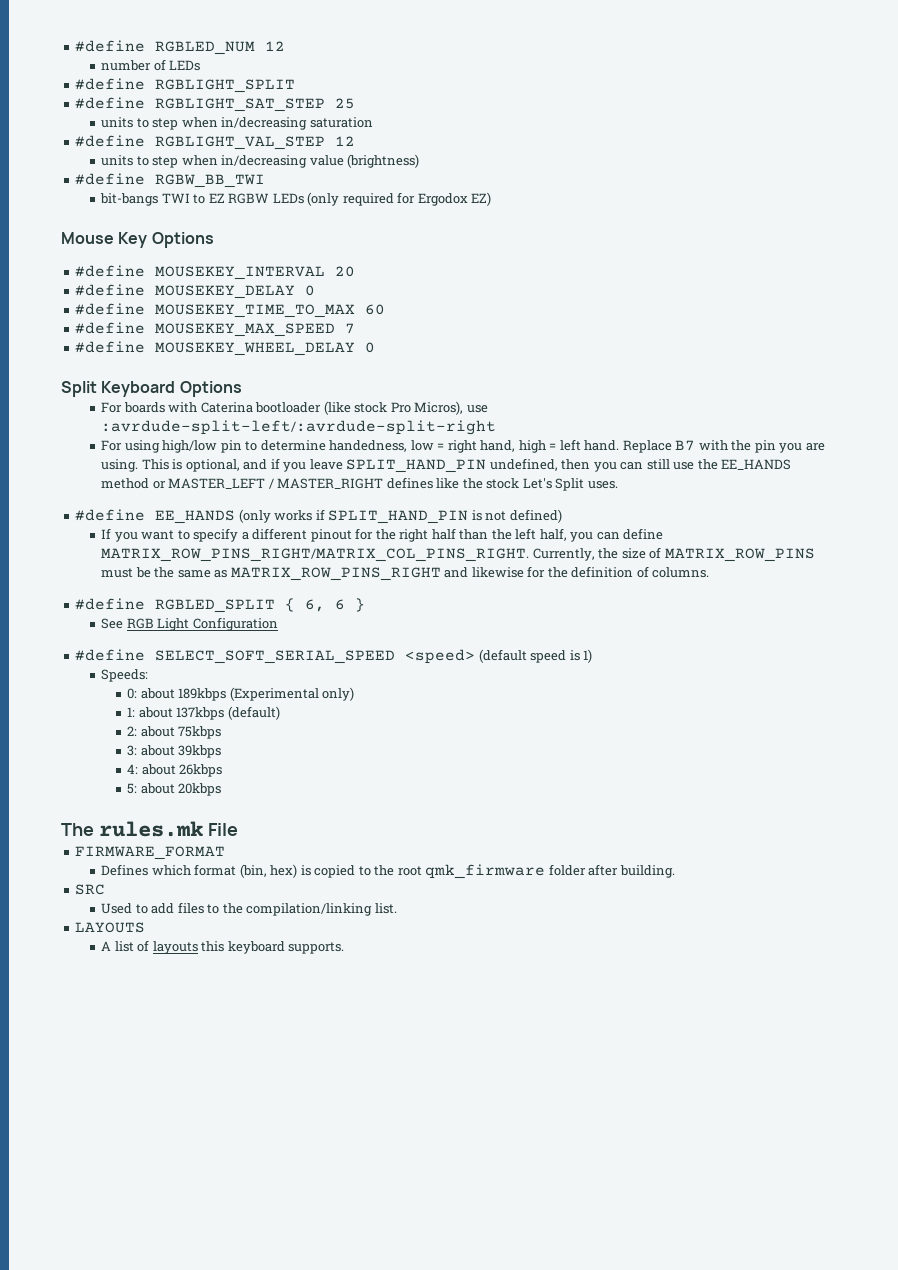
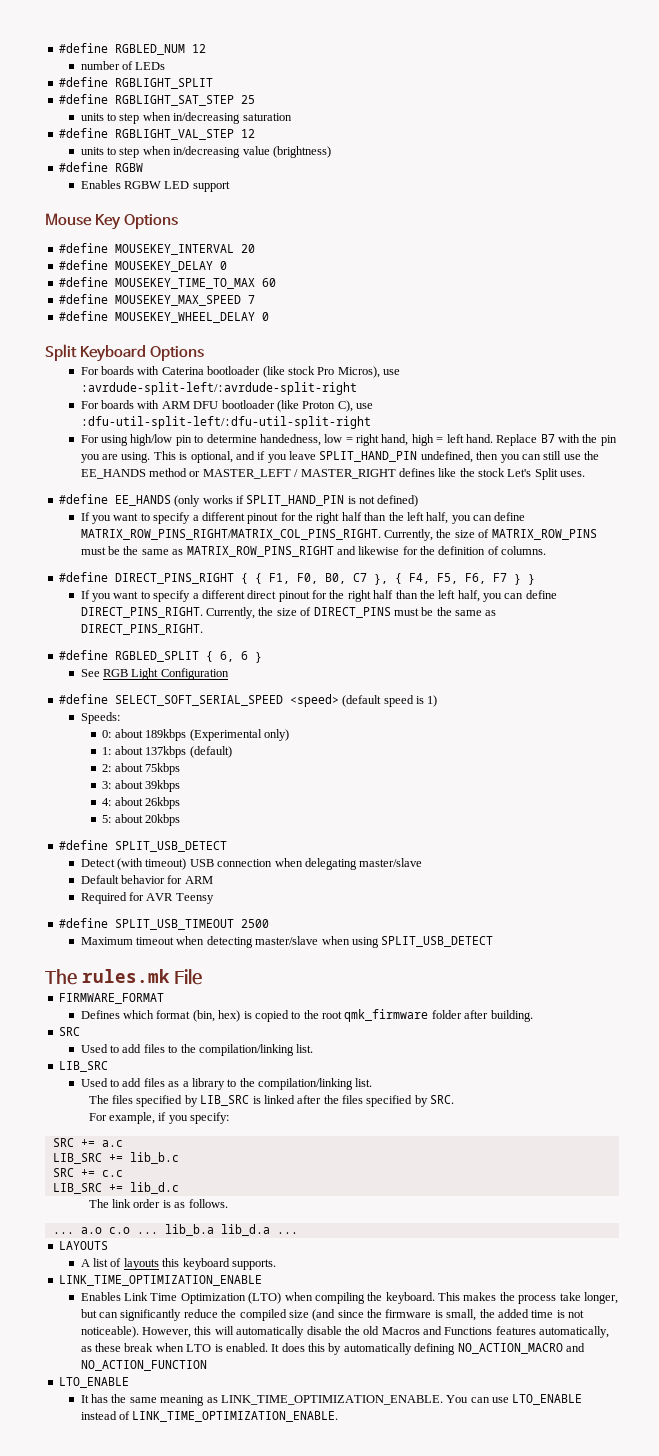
- #define RGBW_BB_TWI
- bit-bangs TWI to EZ RGBW LEDs (only required for Ergodox EZ)
+ #define RGBW
+ Enables RGBW LED support
+ For boards with ARM DFU bootloader (like Proton C), use :dfu-util-split-left/:dfu-util-split-right
+ #define DIRECT_PINS_RIGHT { { F1, F0, B0, C7 }, { F4, F5, F6, F7 } }
+ If you want to specify a different direct pinout for the right half than the left half, you can define DIRECT_PINS_RIGHT. Currently, the size of DIRECT_PINS must be the same as DIRECT_PINS_RIGHT.
+ #define SPLIT_USB_DETECT
+ Detect (with timeout) USB connection when delegating master/slave
+ Default behavior for ARM
+ Required for AVR Teensy
+ #define SPLIT_USB_TIMEOUT 2500
+ Maximum timeout when detecting master/slave when using SPLIT_USB_DETECT
  Used to add files to the compilation/linking list.
+ LIB_SRC
+ Used to add files as a library to the compilation/linking list.
+ The files specified by LIB_SRC is linked after the files specified by SRC.
+ For example, if you specify:
+ SRC += a.c
+ LIB_SRC += lib_b.c
+ SRC += c.c
+ LIB_SRC += lib_d.c
+ The link order is as follows.
+ ... a.o c.o ... lib_b.a lib_d.a ...
+ LINK_TIME_OPTIMIZATION_ENABLE
+ Enables Link Time Optimization (LTO) when compiling the keyboard. This makes the process take longer, but can significantly reduce the compiled size (and since the firmware is small, the added time is not noticeable). However, this will automatically disable the old Macros and Functions features automatically, as these break when LTO is enabled. It does this by automatically defining NO_ACTION_MACRO and NO_ACTION_FUNCTION
+ LTO_ENABLE
+ It has the same meaning as LINK_TIME_OPTIMIZATION_ENABLE. You can use LTO_ENABLE instead of LINK_TIME_OPTIMIZATION_ENABLE.

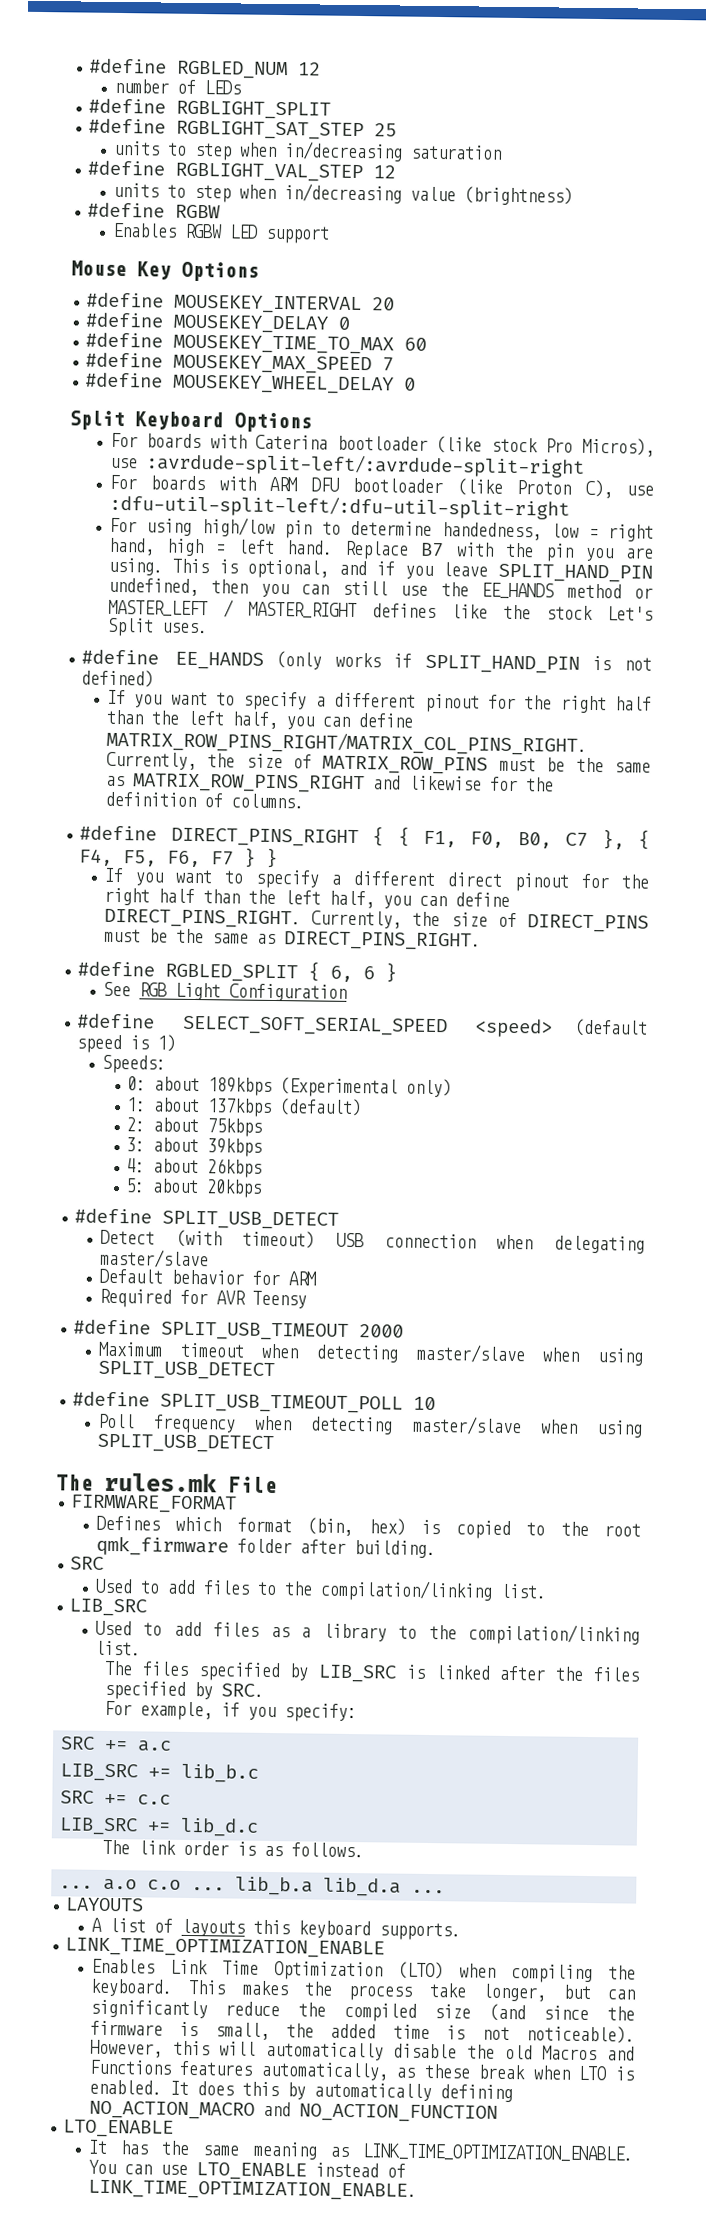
- #define SPLIT_USB_TIMEOUT 2500
+ #define SPLIT_USB_TIMEOUT 2000
+ #define SPLIT_USB_TIMEOUT_POLL 10
+ Poll frequency when detecting master/slave when using SPLIT_USB_DETECT

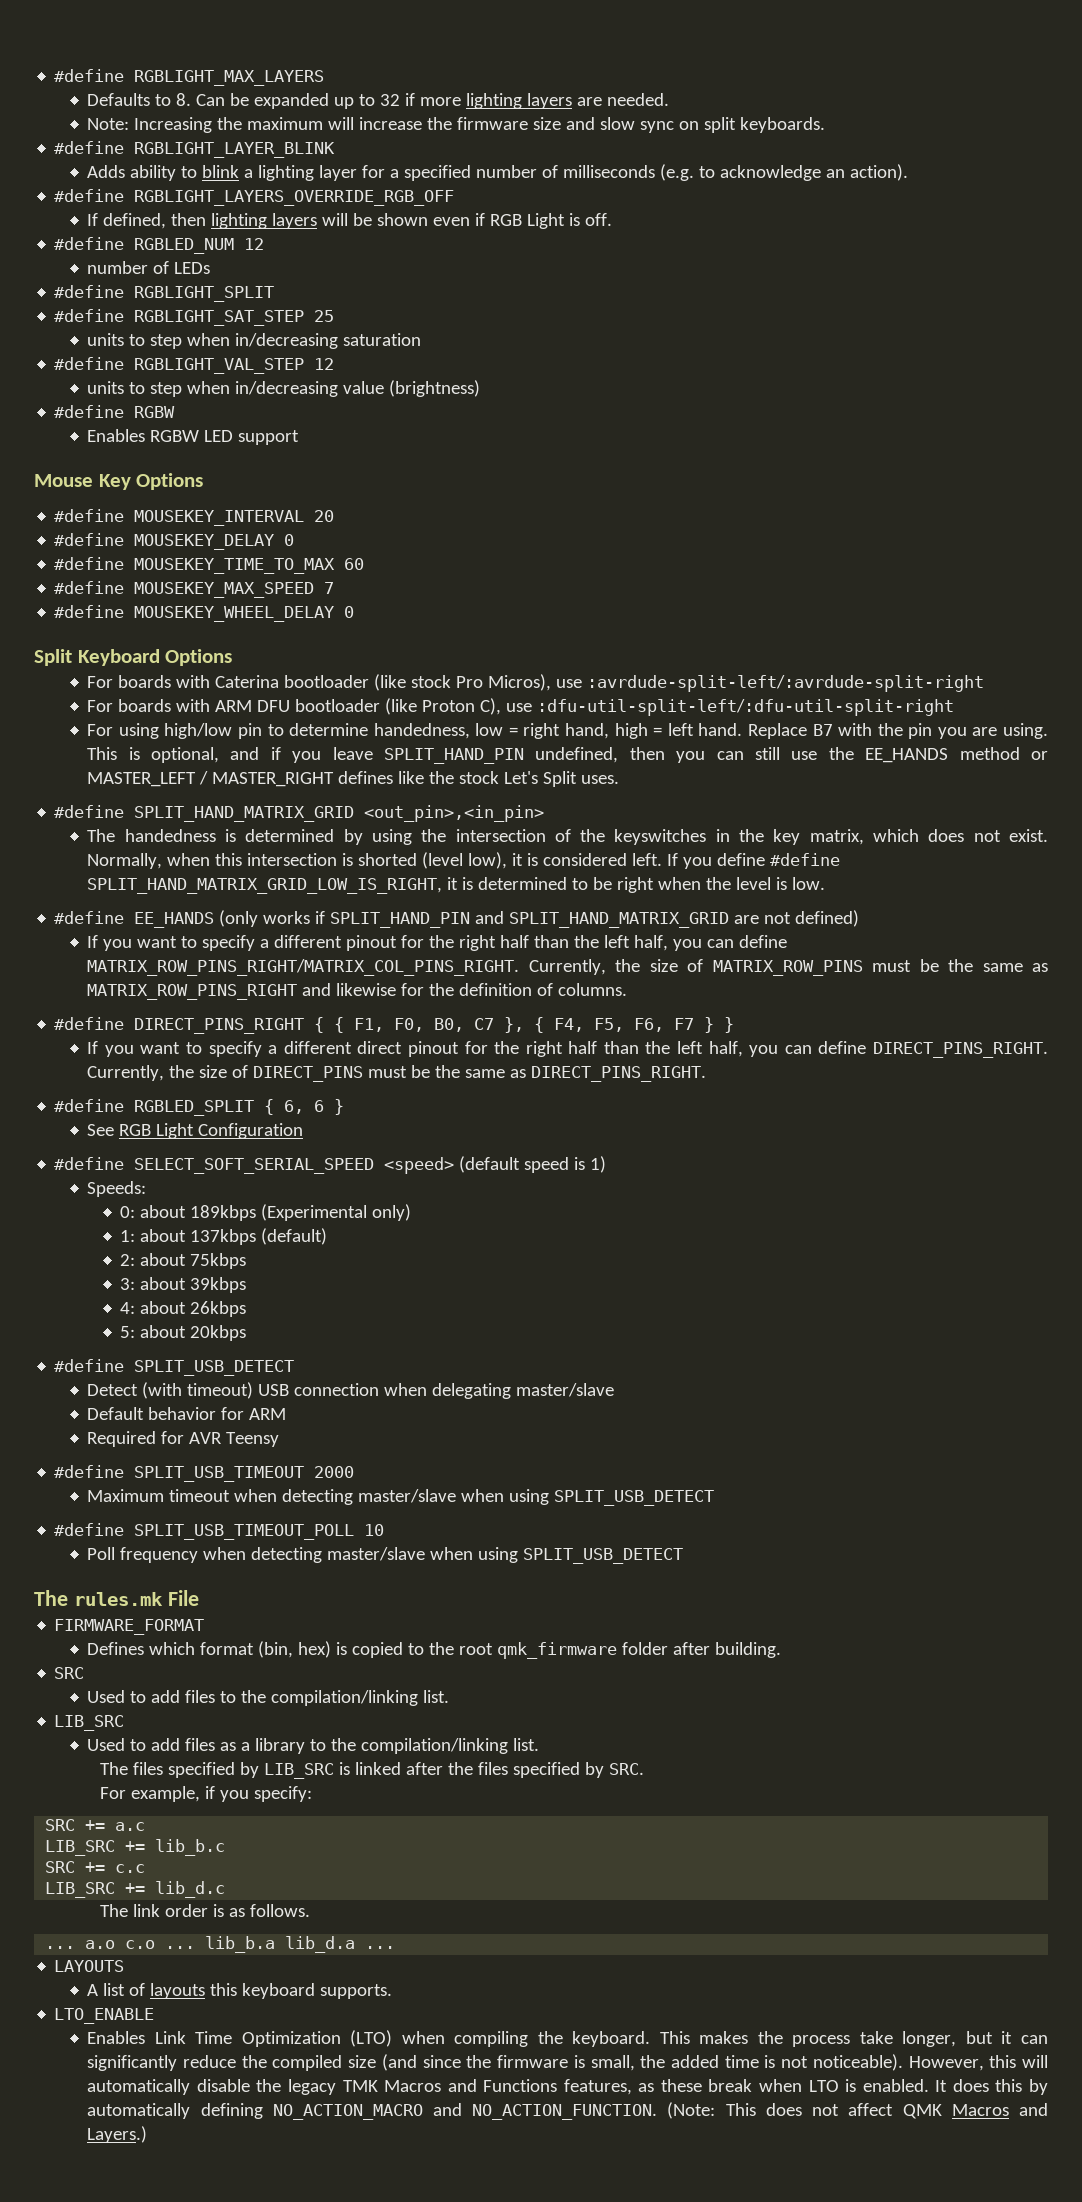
+ #define RGBLIGHT_MAX_LAYERS
+ Defaults to 8. Can be expanded up to 32 if more lighting layers are needed.
+ Note: Increasing the maximum will increase the firmware size and slow sync on split keyboards.
+ #define RGBLIGHT_LAYER_BLINK
+ Adds ability to blink a lighting layer for a specified number of milliseconds (e.g. to acknowledge an action).
+ #define RGBLIGHT_LAYERS_OVERRIDE_RGB_OFF
+ If defined, then lighting layers will be shown even if RGB Light is off.
+ #define SPLIT_HAND_MATRIX_GRID <out_pin>,<in_pin>
+ The handedness is determined by using the intersection of the keyswitches in the key matrix, which does not exist. Normally, when this intersection is shorted (level low), it is considered left. If you define #define SPLIT_HAND_MATRIX_GRID_LOW_IS_RIGHT, it is determined to be right when the level is low.
- #define EE_HANDS (only works if SPLIT_HAND_PIN is not defined)
+ #define EE_HANDS (only works if SPLIT_HAND_PIN and SPLIT_HAND_MATRIX_GRID are not defined)
- LINK_TIME_OPTIMIZATION_ENABLE
+ LTO_ENABLE
- This makes the process take longer, but can significantly reduce the compiled size (and since the firmware is small, the added time is not noticeable).
+ This makes the process take longer, but it can significantly reduce the compiled size (and since the firmware is small, the added time is not noticeable).
- However, this will automatically disable the old Macros and Functions features automatically, as these break when LTO is enabled.
+ However, this will automatically disable the legacy TMK Macros and Functions features, as these break when LTO is enabled.
- It does this by automatically defining NO_ACTION_MACRO and NO_ACTION_FUNCTION
- LTO_ENABLE
- It has the same meaning as LINK_TIME_OPTIMIZATION_ENABLE. You can use LTO_ENABLE instead of LINK_TIME_OPTIMIZATION_ENABLE.
+ It does this by automatically defining NO_ACTION_MACRO and NO_ACTION_FUNCTION. (Note: This does not affect QMK Macros and Layers.)

